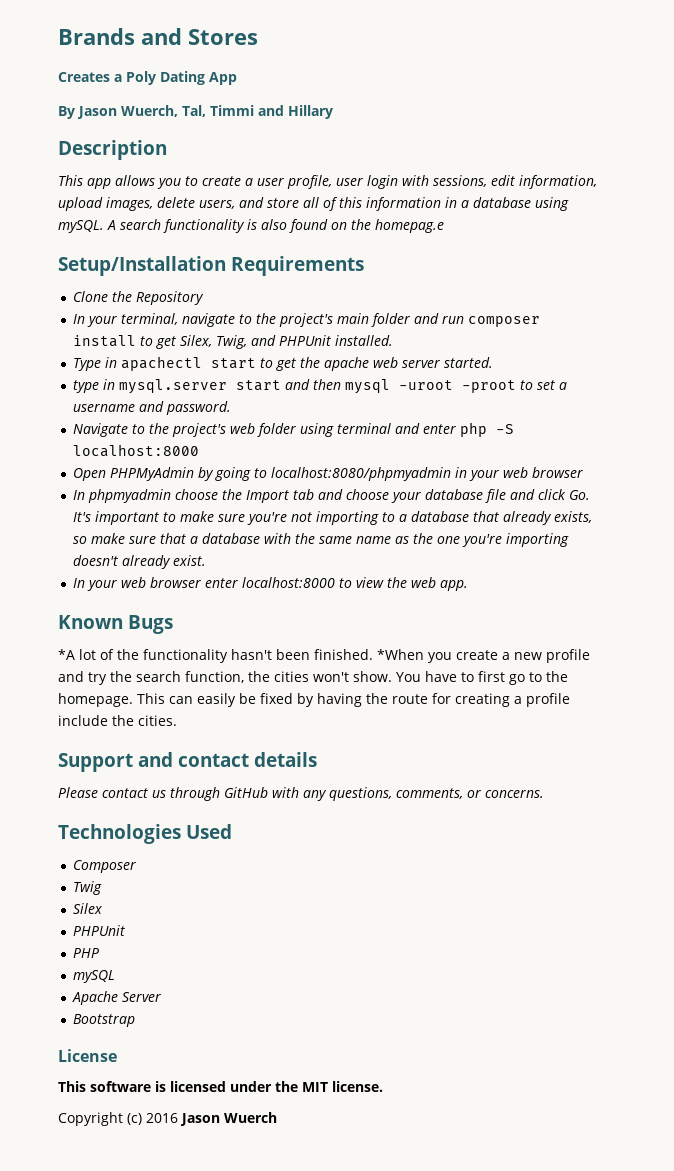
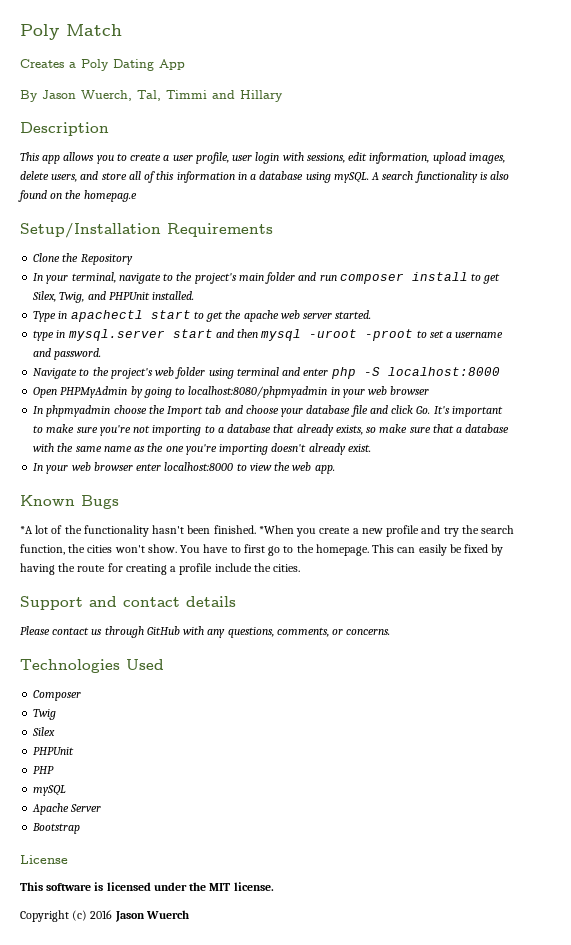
- Brands and Stores
+ Poly Match

